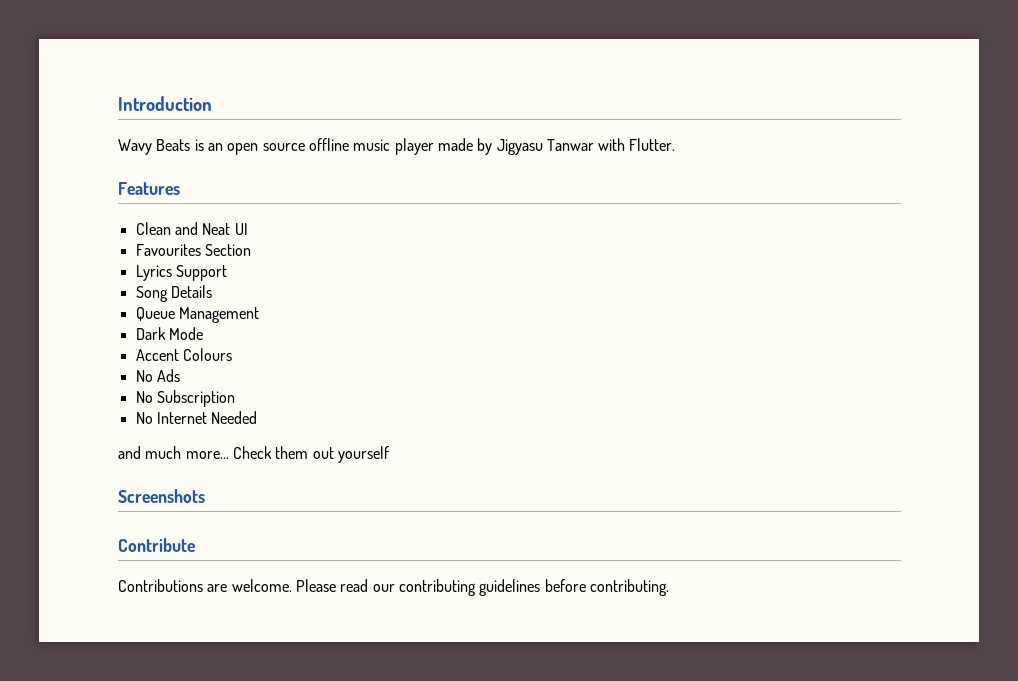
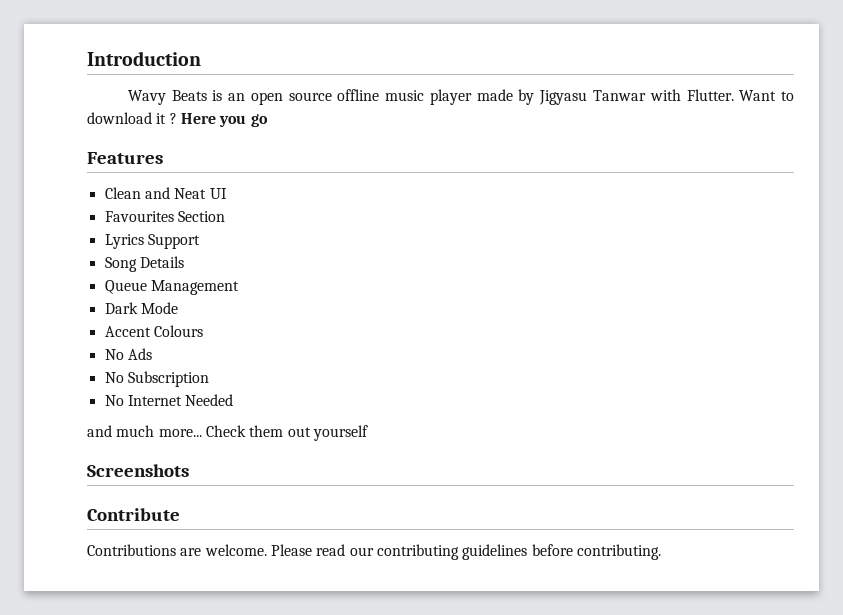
+ Want to download it ? Here you go

